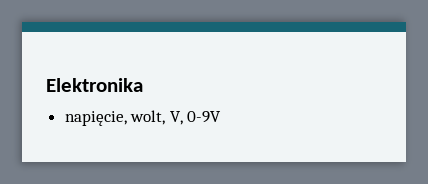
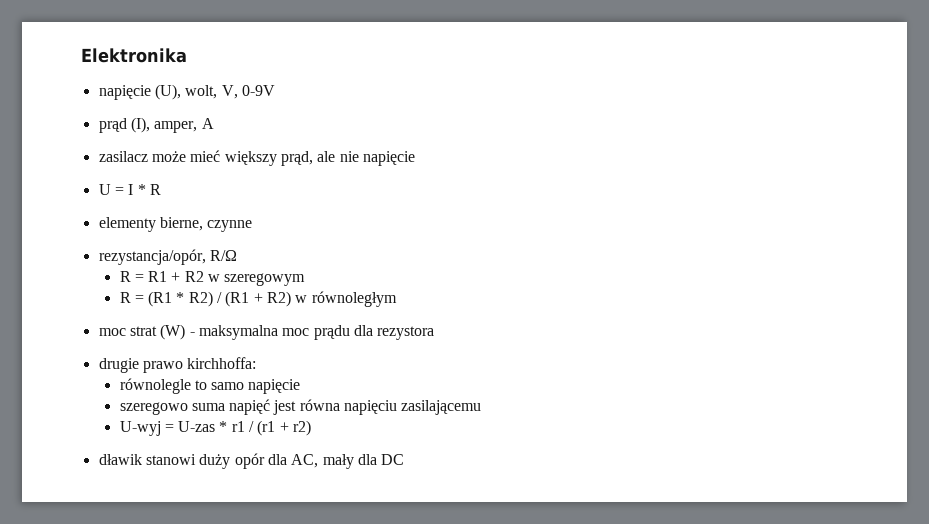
- napięcie, wolt, V, 0-9V
+ napięcie (U), wolt, V, 0-9V
+ prąd (I), amper, A
+ zasilacz może mieć większy prąd, ale nie napięcie
+ U = I * R
+ elementy bierne, czynne
+ rezystancja/opór, R/Ω
+ R = R1 + R2 w szeregowym
+ R = (R1 * R2) / (R1 + R2) w równoległym
+ moc strat (W) - maksymalna moc prądu dla rezystora
+ drugie prawo kirchhoffa:
+ równolegle to samo napięcie
+ szeregowo suma napięć jest równa napięciu zasilającemu
+ U-wyj = U-zas * r1 / (r1 + r2)
+ dławik stanowi duży opór dla AC, mały dla DC

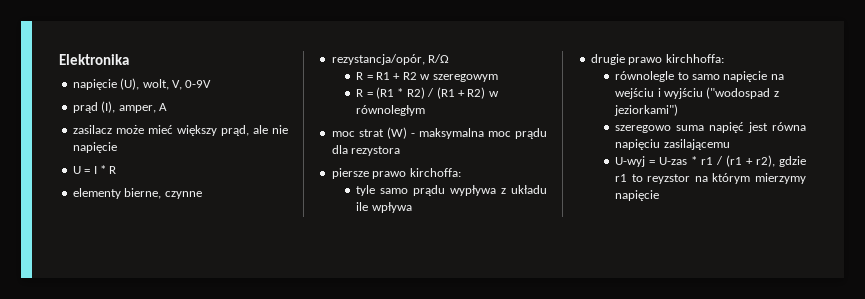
+ piersze prawo kirchoffa:
+ tyle samo prądu wypływa z układu ile wpływa
- równolegle to samo napięcie
+ równolegle to samo napięcie na wejściu i wyjściu ("wodospad z jeziorkami")
- U-wyj = U-zas * r1 / (r1 + r2)
- dławik stanowi duży opór dla AC, mały dla DC
+ U-wyj = U-zas * r1 / (r1 + r2), gdzie r1 to reyzstor na którym mierzymy napięcie

